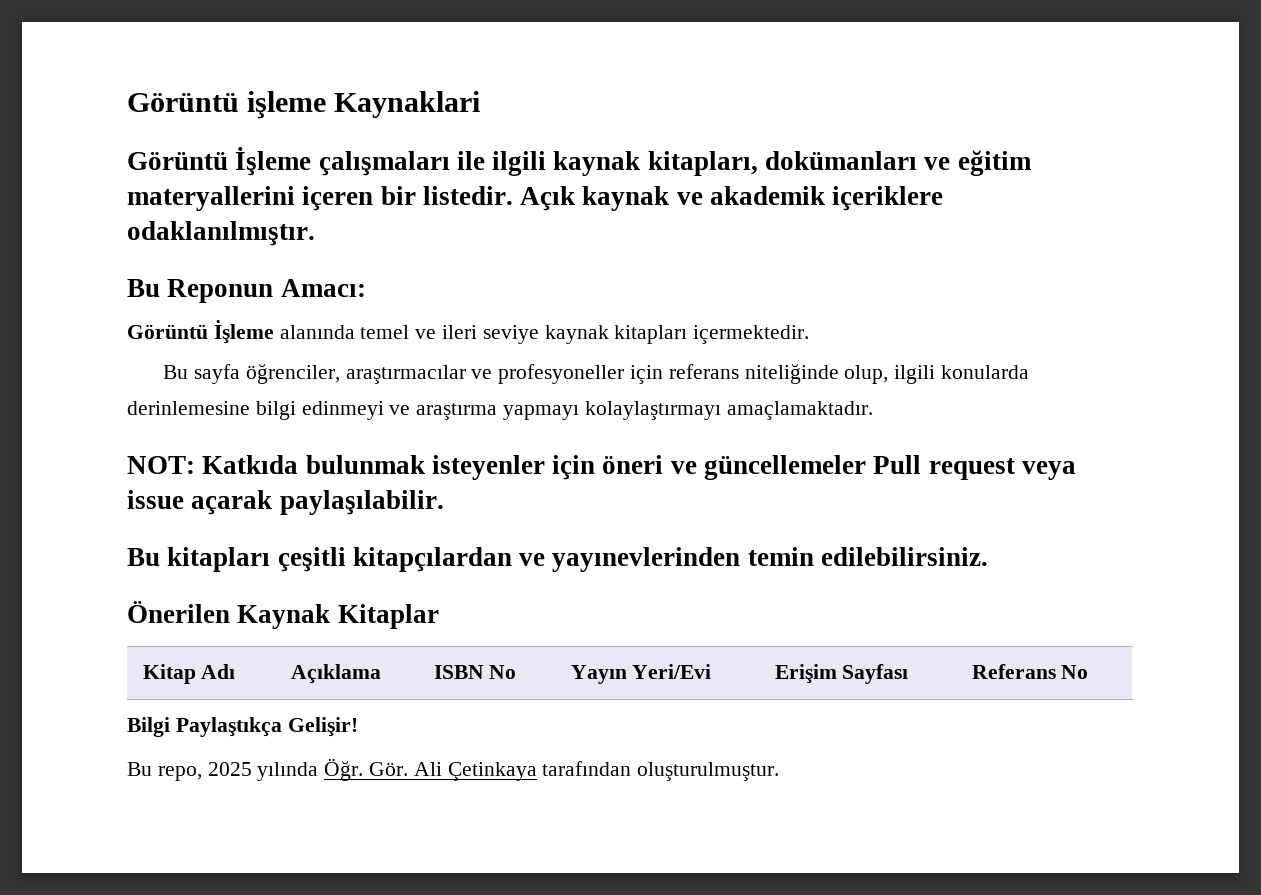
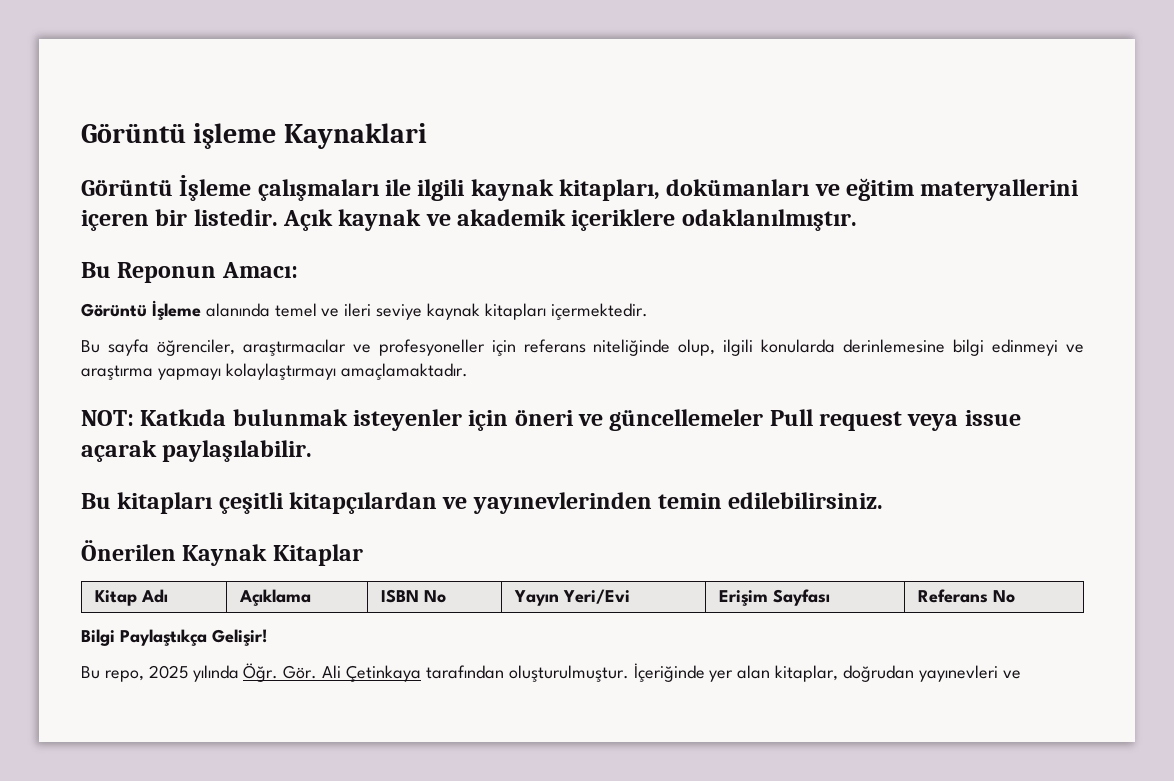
+ İçeriğinde yer alan kitaplar, doğrudan yayınevleri ve

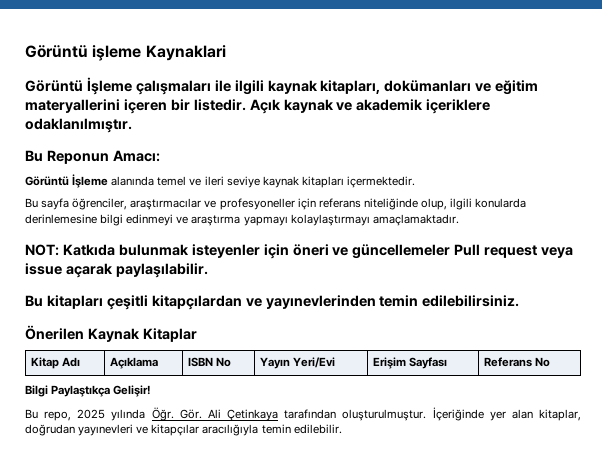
- İçeriğinde yer alan kitaplar, doğrudan yayınevleri ve
+ İçeriğinde yer alan kitaplar, doğrudan yayınevleri ve kitapçılar aracılığıyla temin edilebilir.

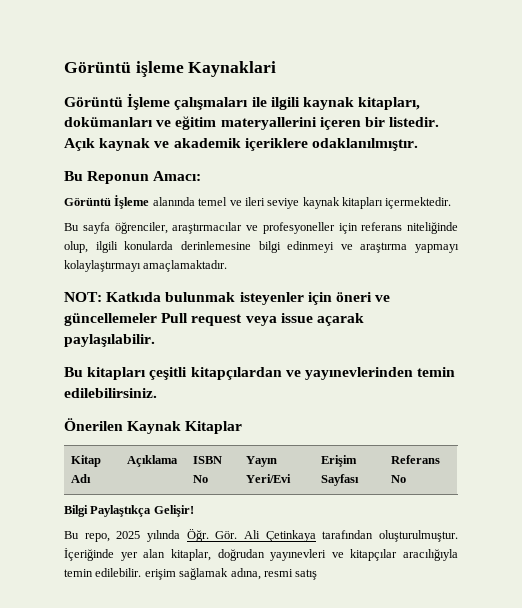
- İçeriğinde yer alan kitaplar, doğrudan yayınevleri ve kitapçılar aracılığıyla temin edilebilir.
+ İçeriğinde yer alan kitaplar, doğrudan yayınevleri ve kitapçılar aracılığıyla temin edilebilir. erişim sağlamak adına, resmi satış

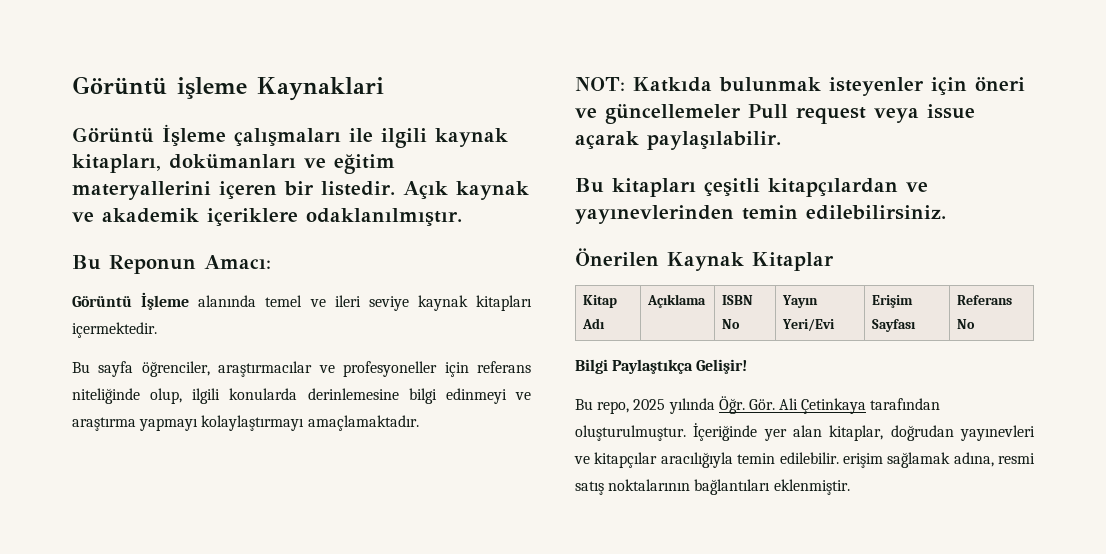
- İçeriğinde yer alan kitaplar, doğrudan yayınevleri ve kitapçılar aracılığıyla temin edilebilir. erişim sağlamak adına, resmi satış
+ İçeriğinde yer alan kitaplar, doğrudan yayınevleri ve kitapçılar aracılığıyla temin edilebilir. erişim sağlamak adına, resmi satış noktalarının bağlantıları eklenmiştir.

